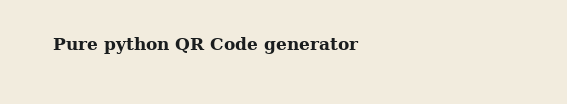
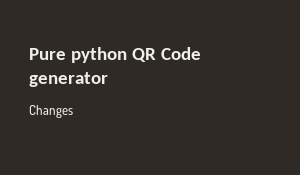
+ Changes

